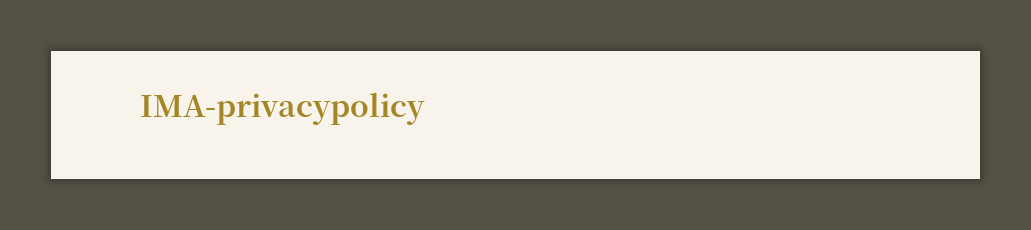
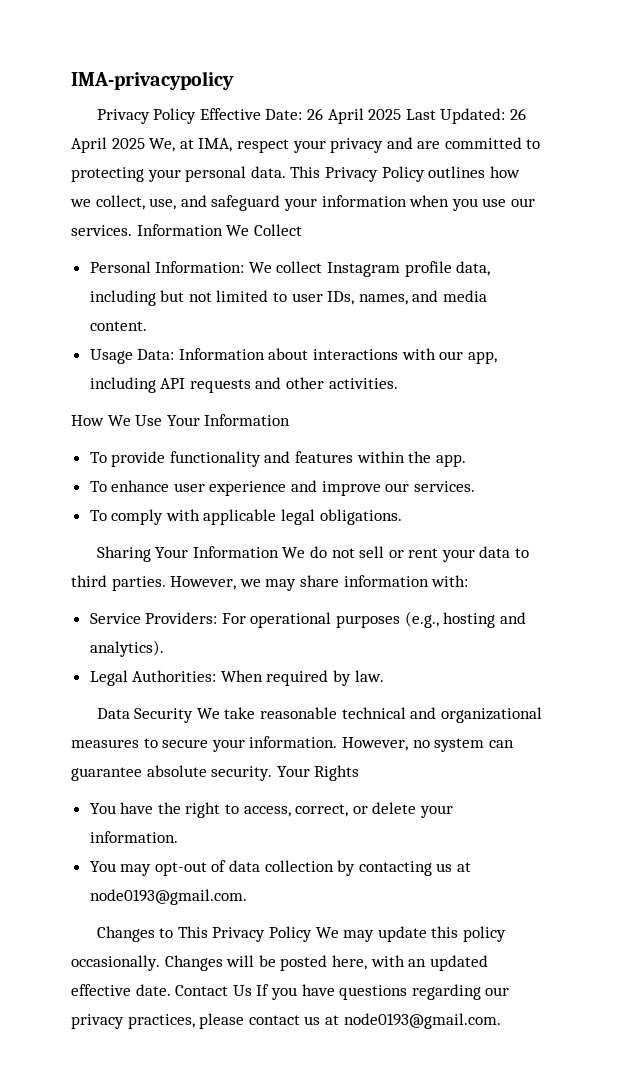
+ Privacy Policy Effective Date: 26 April 2025 Last Updated: 26 April 2025 We, at IMA, respect your privacy and are committed to protecting your personal data. This Privacy Policy outlines how we collect, use, and safeguard your information when you use our services. Information We Collect
+ Personal Information: We collect Instagram profile data, including but not limited to user IDs, names, and media content.
+ Usage Data: Information about interactions with our app, including API requests and other activities.
+ How We Use Your Information
+ To provide functionality and features within the app.
+ To enhance user experience and improve our services.
+ To comply with applicable legal obligations.
+ Sharing Your Information We do not sell or rent your data to third parties. However, we may share information with:
+ Service Providers: For operational purposes (e.g., hosting and analytics).
+ Legal Authorities: When required by law.
+ Data Security We take reasonable technical and organizational measures to secure your information. However, no system can guarantee absolute security. Your Rights
+ You have the right to access, correct, or delete your information.
+ You may opt-out of data collection by contacting us at node0193@gmail.com.
+ Changes to This Privacy Policy We may update this policy occasionally. Changes will be posted here, with an updated effective date. Contact Us If you have questions regarding our privacy practices, please contact us at node0193@gmail.com.

